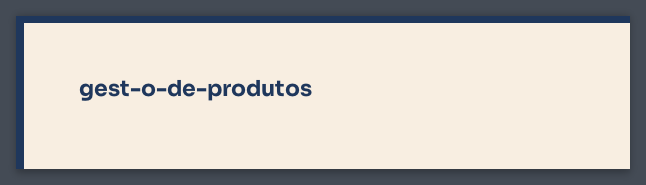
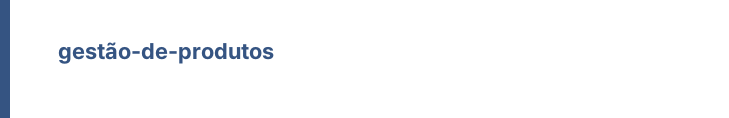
- gest-o-de-produtos
+ gestão-de-produtos

